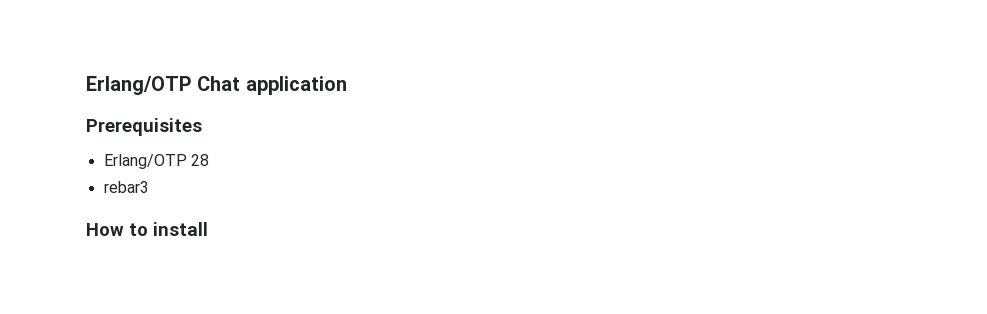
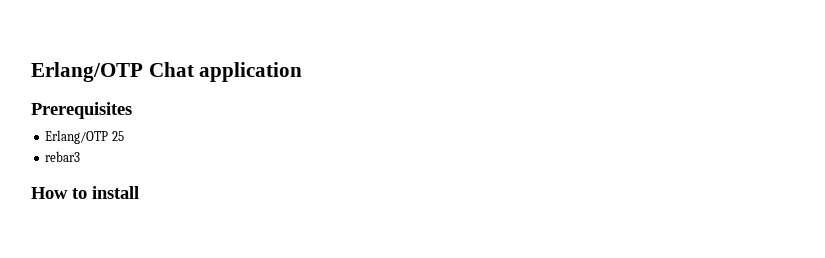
- Erlang/OTP 28
+ Erlang/OTP 25

